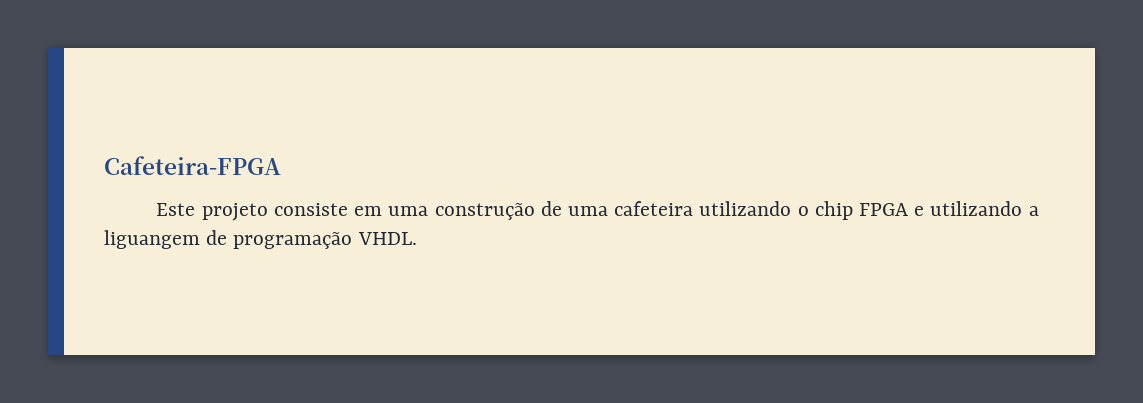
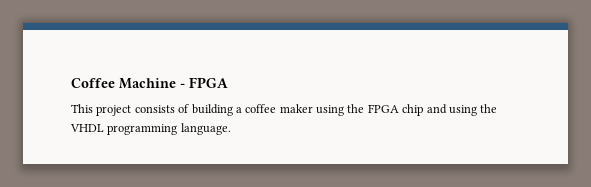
- Cafeteira-FPGA
- Este projeto consiste em uma construção de uma cafeteira utilizando o chip FPGA e utilizando a liguangem de programação VHDL.
+ Coffee Machine - FPGA
+ This project consists of building a coffee maker using the FPGA chip and using the VHDL programming language.

